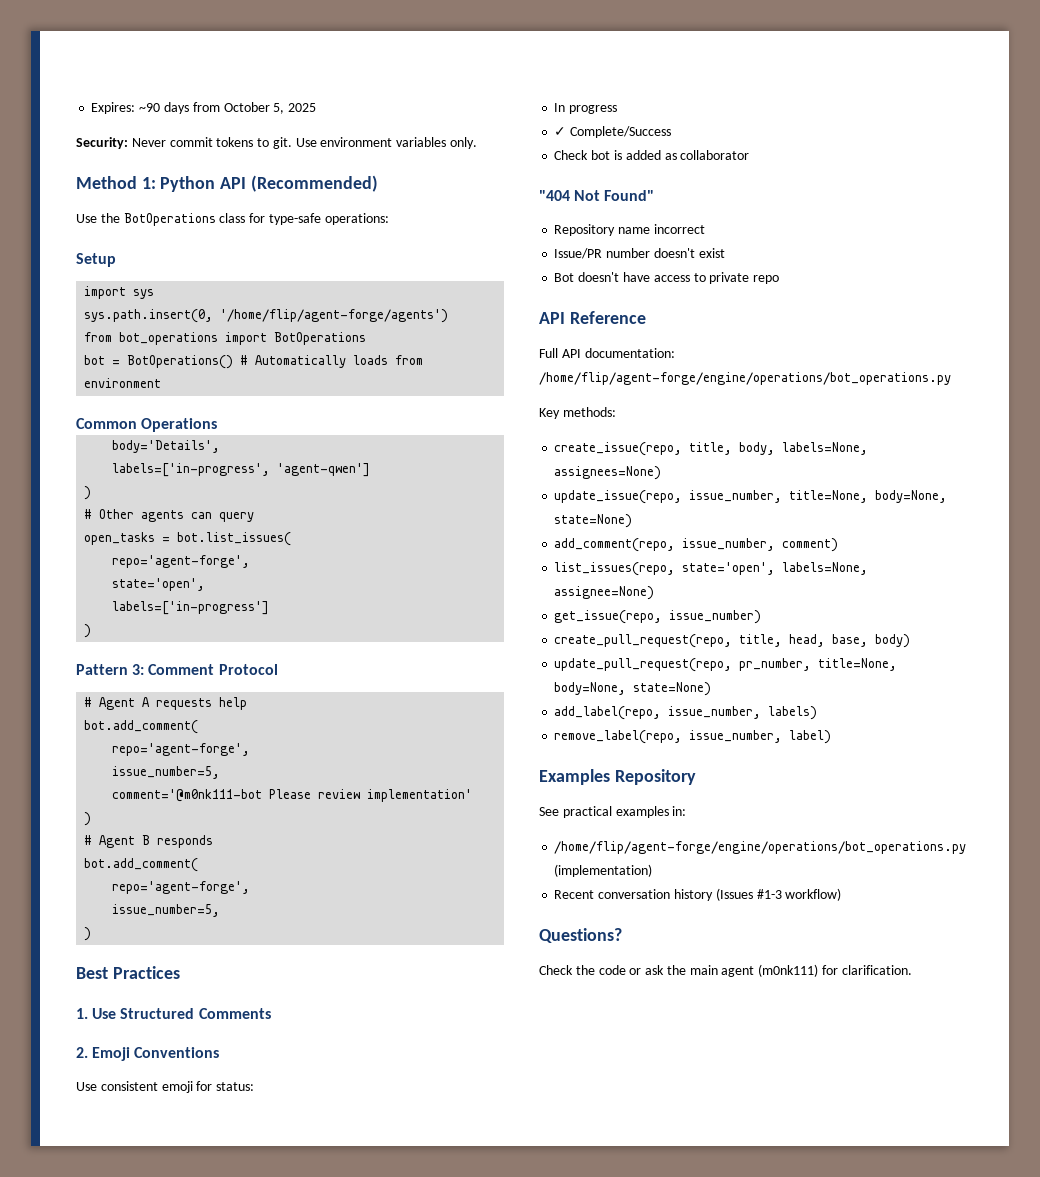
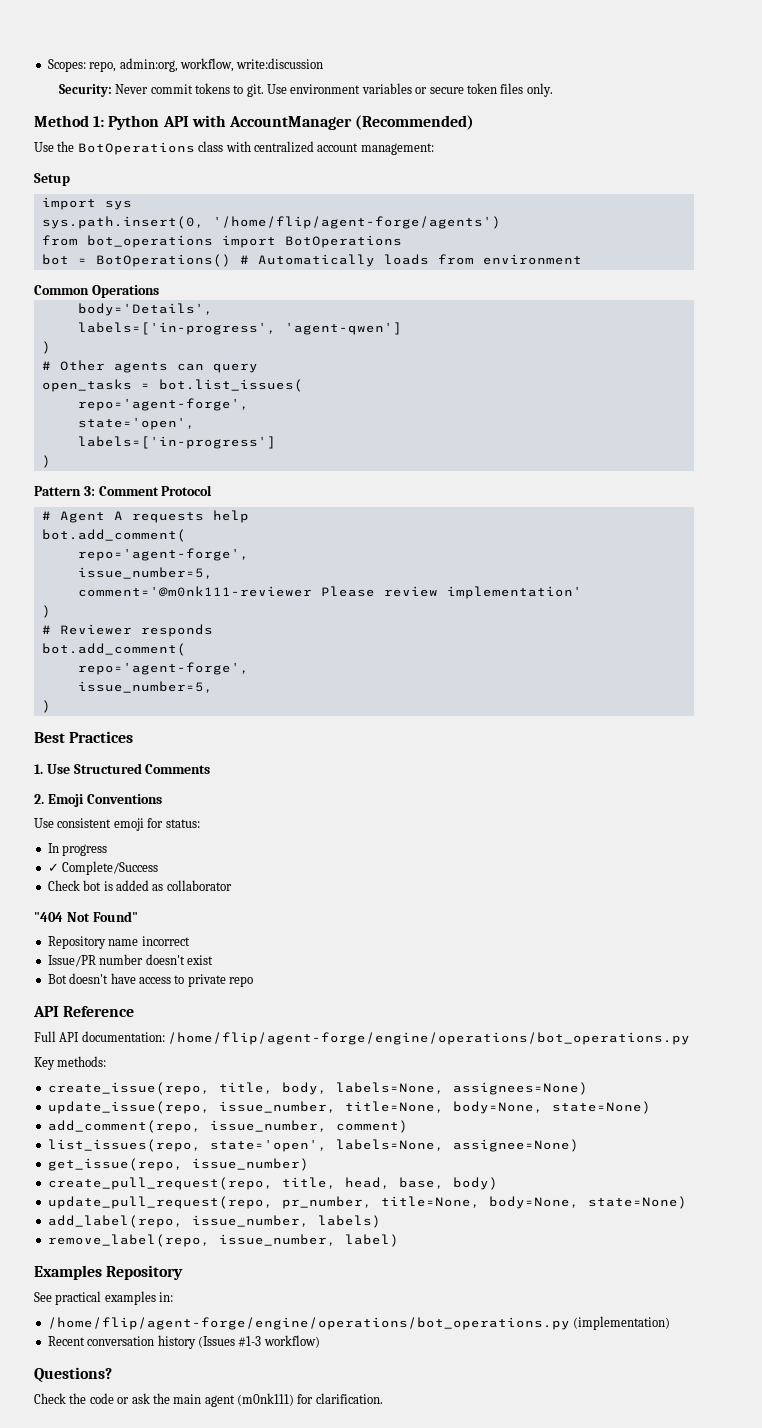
- Expires: ~90 days from October 5, 2025
+ Scopes: repo, admin:org, workflow, write:discussion
- Use environment variables only.
+ Use environment variables or secure token files only.
- Method 1: Python API (Recommended)
+ Method 1: Python API with AccountManager (Recommended)
- Use the BotOperations class for type-safe operations:
+ Use the BotOperations class with centralized account management:
- comment='@m0nk111-bot Please review implementation'
+ comment='@m0nk111-reviewer Please review implementation'
- # Agent B responds
+ # Reviewer responds

